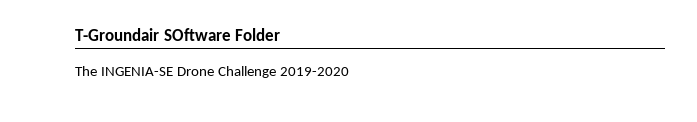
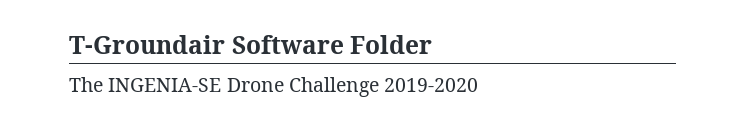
- T-Groundair SOftware Folder
+ T-Groundair Software Folder

